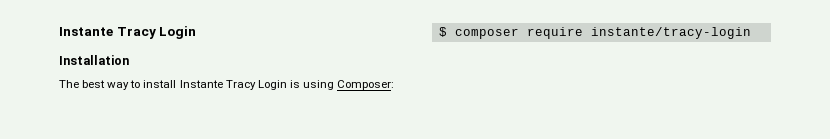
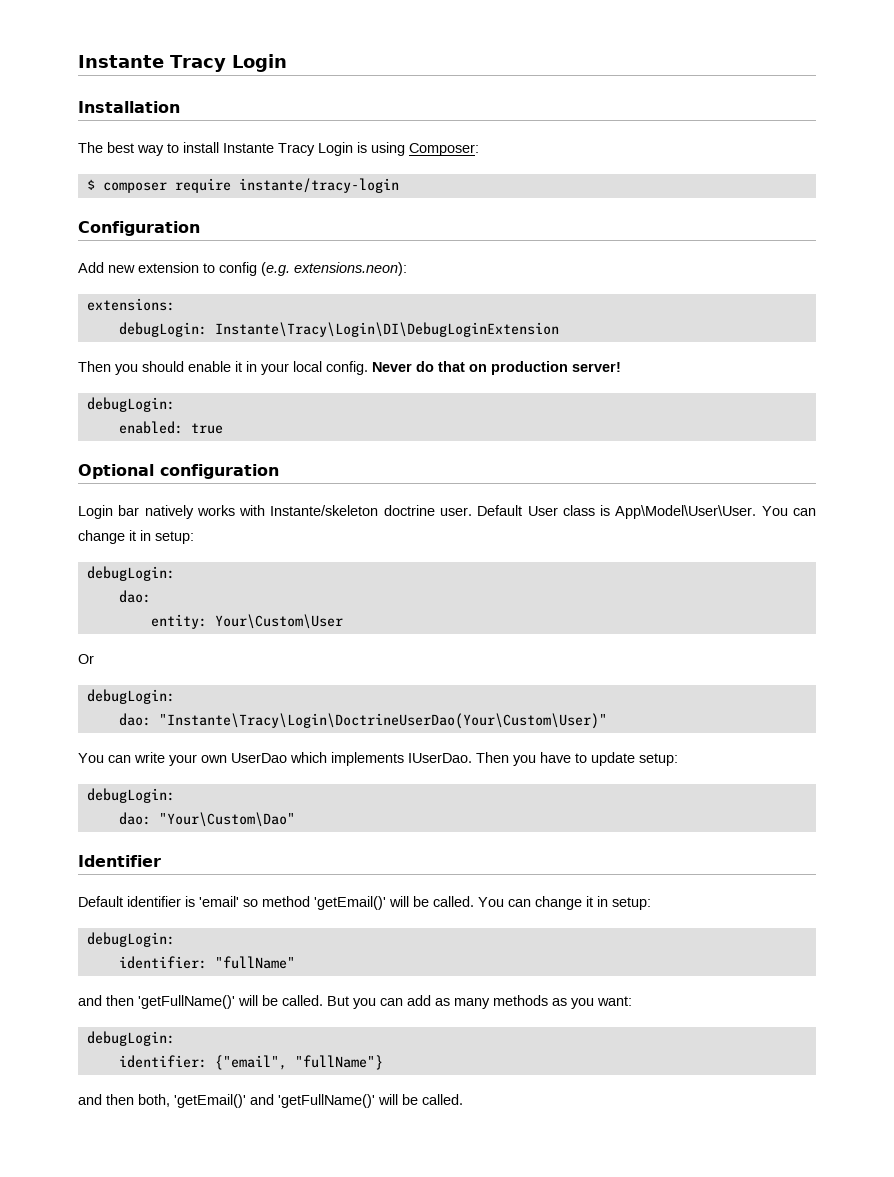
+ Configuration
+ Add new extension to config (e.g. extensions.neon):
+ extensions:
+ debugLogin: Instante\Tracy\Login\DI\DebugLoginExtension
+ Then you should enable it in your local config. Never do that on production server!
+ debugLogin:
+ enabled: true
+ Optional configuration
+ Login bar natively works with Instante/skeleton doctrine user. Default User class is App\Model\User\User. You can change it in setup:
+ debugLogin:
+ dao:
+ entity: Your\Custom\User
+ Or
+ debugLogin:
+ dao: "Instante\Tracy\Login\DoctrineUserDao(Your\Custom\User)"
+ You can write your own UserDao which implements IUserDao. Then you have to update setup:
+ debugLogin:
+ dao: "Your\Custom\Dao"
+ Identifier
+ Default identifier is 'email' so method 'getEmail()' will be called. You can change it in setup:
+ debugLogin:
+ identifier: "fullName"
+ and then 'getFullName()' will be called. But you can add as many methods as you want:
+ debugLogin:
+ identifier: {"email", "fullName"}
+ and then both, 'getEmail()' and 'getFullName()' will be called.

